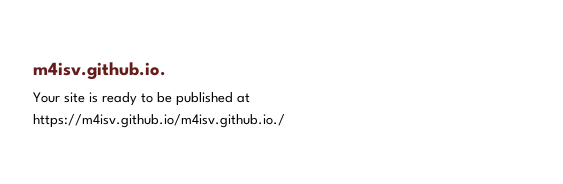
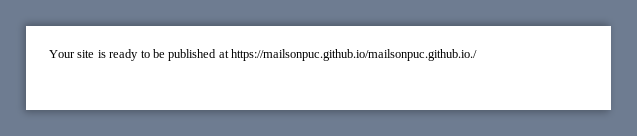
- m4isv.github.io.
- Your site is ready to be published at https://m4isv.github.io/m4isv.github.io./
+ Your site is ready to be published at https://mailsonpuc.github.io/mailsonpuc.github.io./

